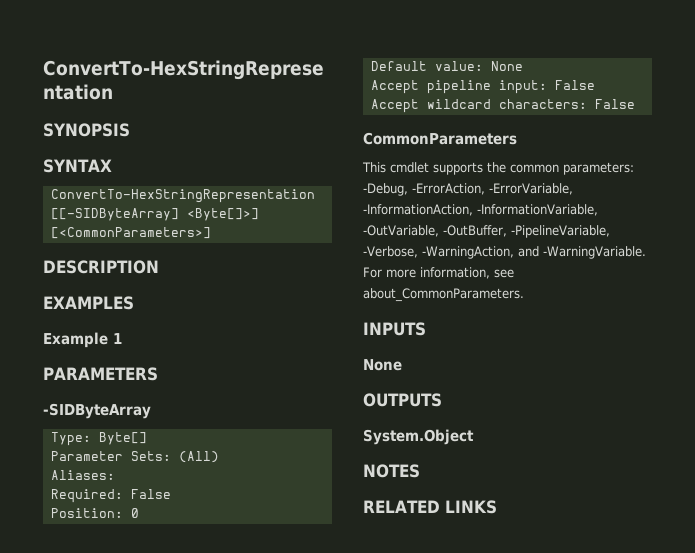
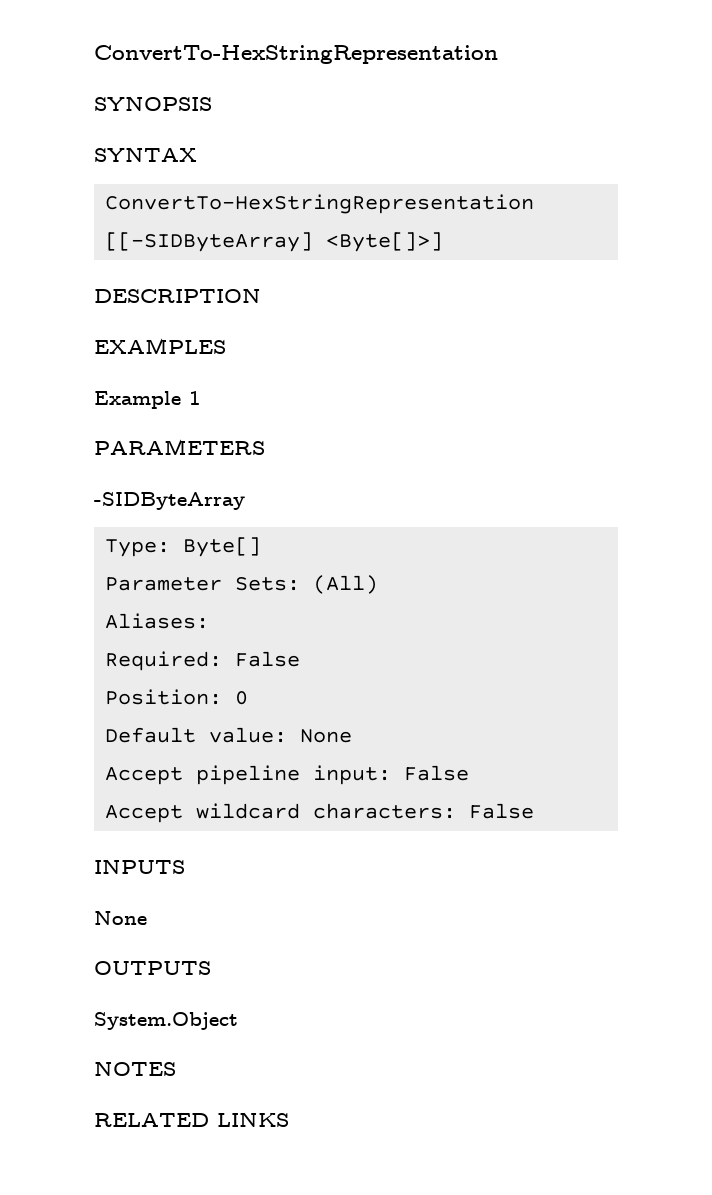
- ConvertTo-HexStringRepresentation [[-SIDByteArray] <Byte[]>] [<CommonParameters>]
+ ConvertTo-HexStringRepresentation [[-SIDByteArray] <Byte[]>]
- CommonParameters
- This cmdlet supports the common parameters: -Debug, -ErrorAction, -ErrorVariable, -InformationAction, -InformationVariable, -OutVariable, -OutBuffer, -PipelineVariable, -Verbose, -WarningAction, and -WarningVariable. For more information, see about_CommonParameters.

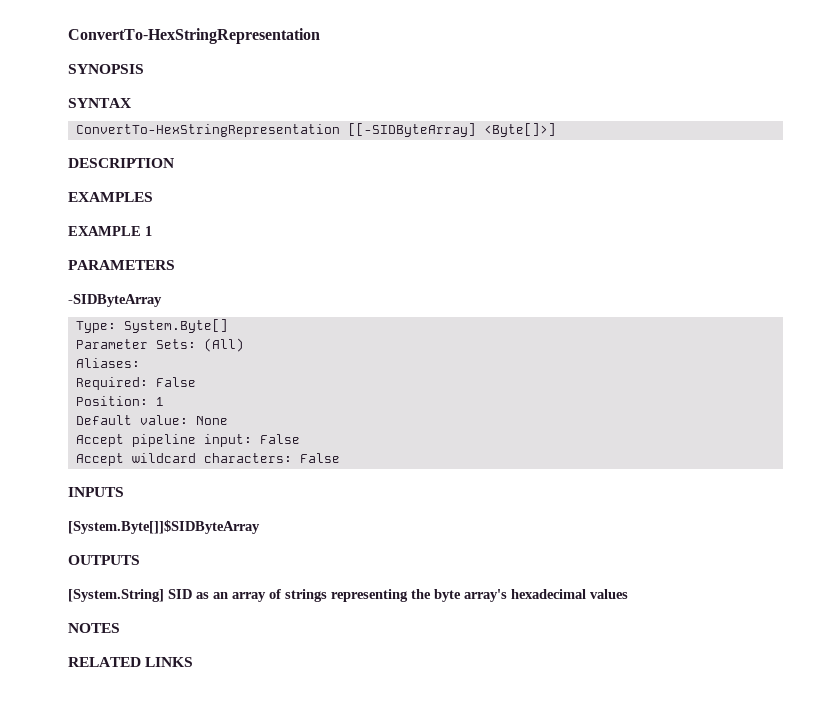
- Example 1
+ EXAMPLE 1
- Type: Byte[]
+ Type: System.Byte[]
- Position: 0
+ Position: 1
  INPUTS
- None
+ [System.Byte[]]$SIDByteArray
- System.Object
+ [System.String] SID as an array of strings representing the byte array's hexadecimal values

